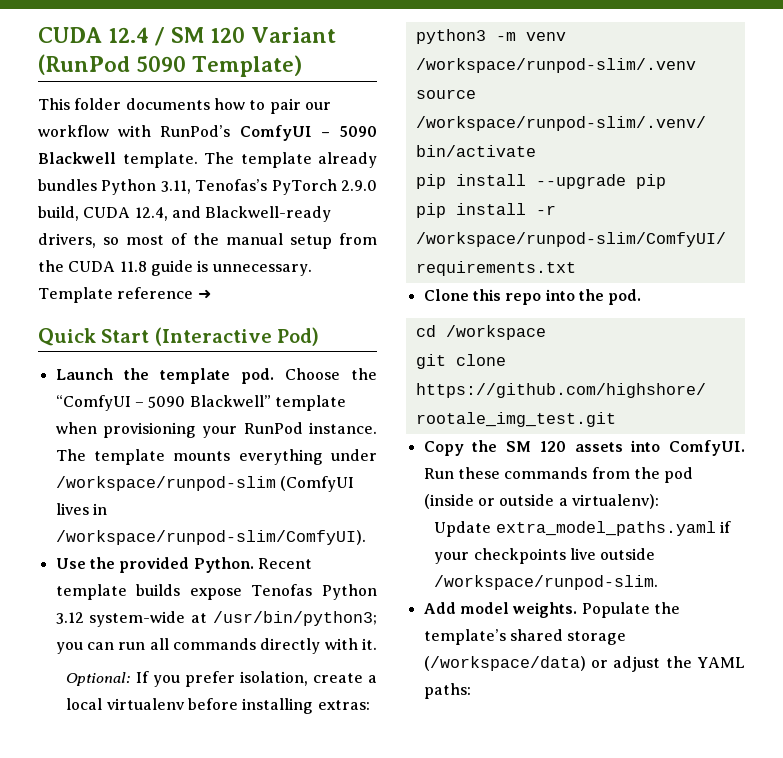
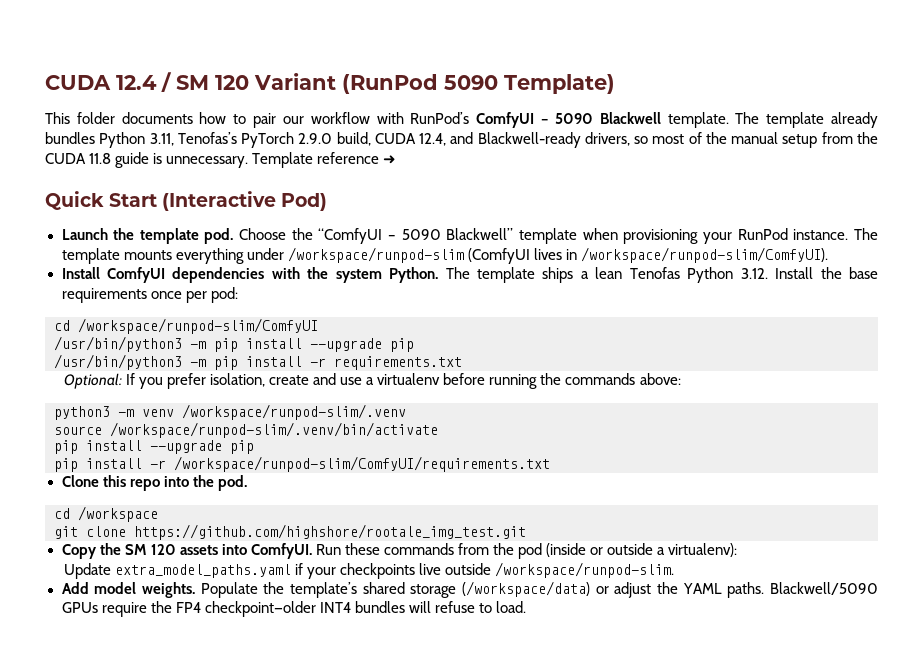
- Use the provided Python. Recent template builds expose Tenofas Python 3.12 system-wide at /usr/bin/python3; you can run all commands directly with it.
+ Install ComfyUI dependencies with the system Python. The template ships a lean Tenofas Python 3.12. Install the base requirements once per pod:
+ cd /workspace/runpod-slim/ComfyUI
+ /usr/bin/python3 -m pip install --upgrade pip
+ /usr/bin/python3 -m pip install -r requirements.txt
- Optional: If you prefer isolation, create a local virtualenv before installing extras:
+ Optional: If you prefer isolation, create and use a virtualenv before running the commands above:
- Populate the template’s shared storage (/workspace/data) or adjust the YAML paths:
+ Populate the template’s shared storage (/workspace/data) or adjust the YAML paths. Blackwell/5090 GPUs require the FP4 checkpoint—older INT4 bundles will refuse to load.

